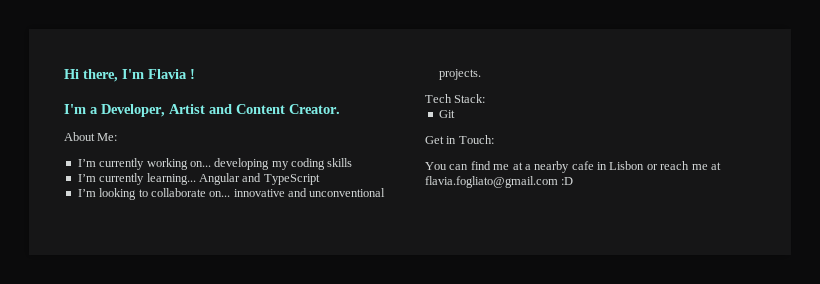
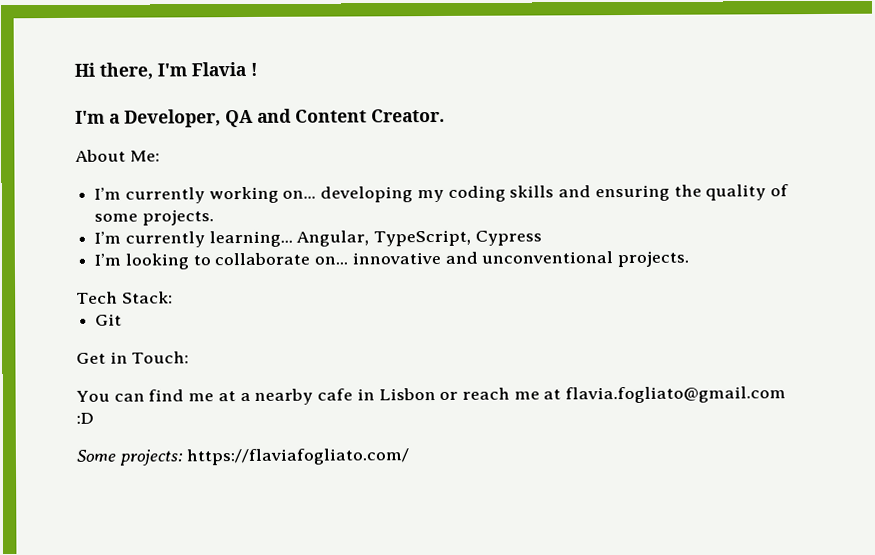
- I'm a Developer, Artist and Content Creator.
+ I'm a Developer, QA and Content Creator.
- I’m currently working on... developing my coding skills
+ I’m currently working on... developing my coding skills and ensuring the quality of some projects.
- Angular and TypeScript
+ Angular, TypeScript, Cypress
+ Some projects: https://flaviafogliato.com/

